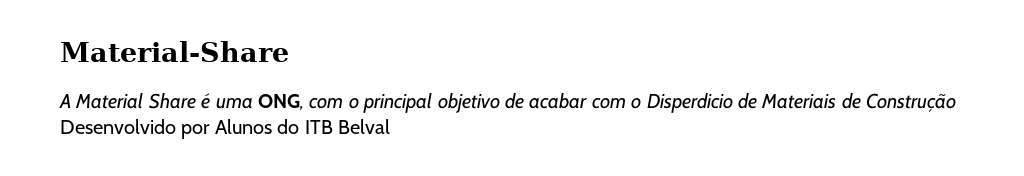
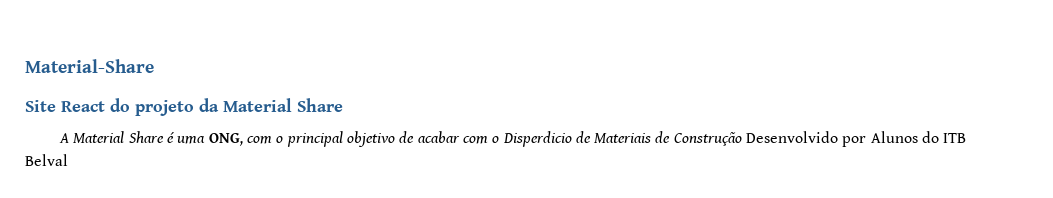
+ Site React do projeto da Material Share

